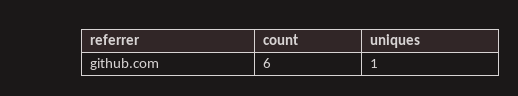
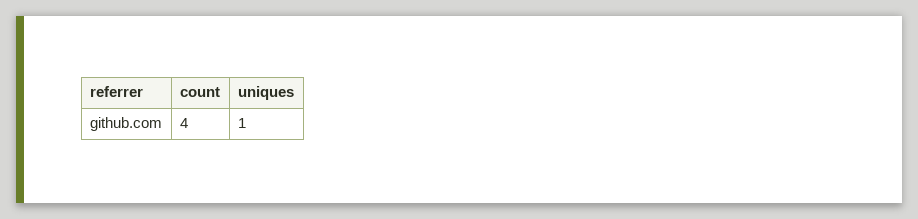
- github.com | 6 | 1
+ github.com | 4 | 1

